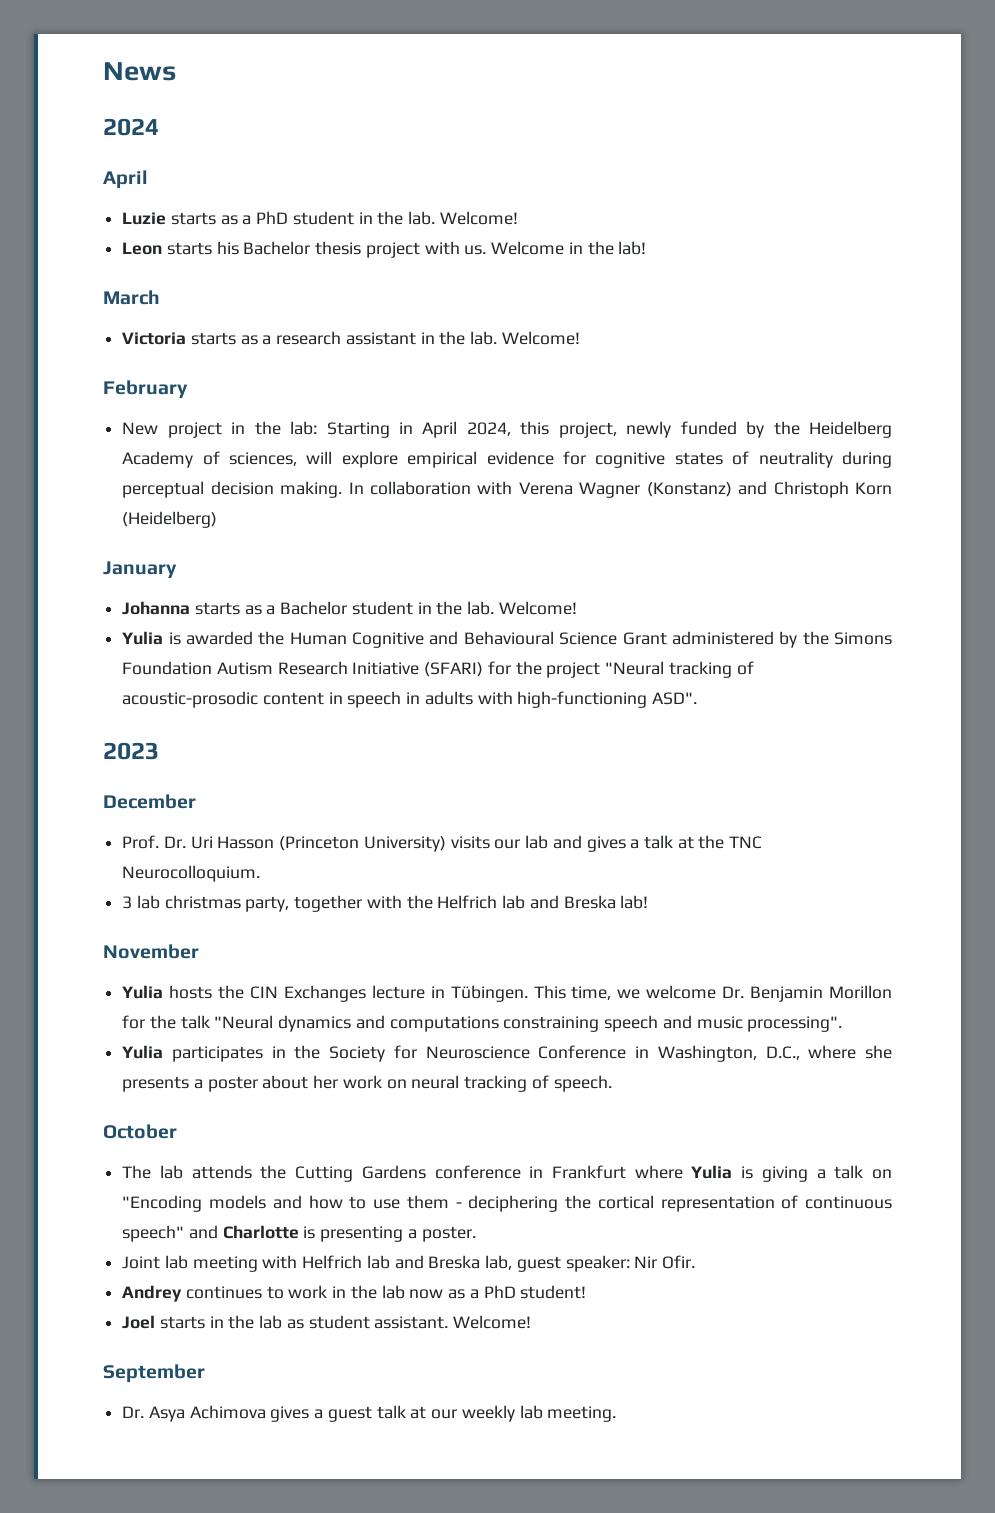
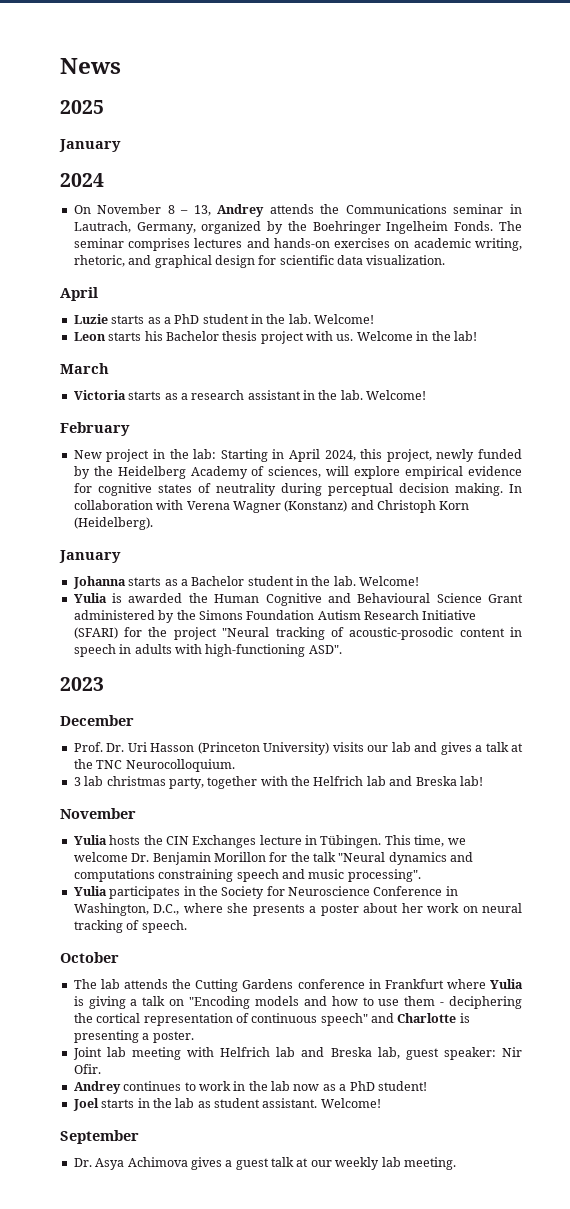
+ 2025
+ January
+ On November 8 – 13, Andrey attends the Communications seminar in Lautrach, Germany, organized by the Boehringer Ingelheim Fonds. The seminar comprises lectures and hands-on exercises on academic writing, rhetoric, and graphical design for scientific data visualization.
- In collaboration with Verena Wagner (Konstanz) and Christoph Korn (Heidelberg)
+ In collaboration with Verena Wagner (Konstanz) and Christoph Korn (Heidelberg).

